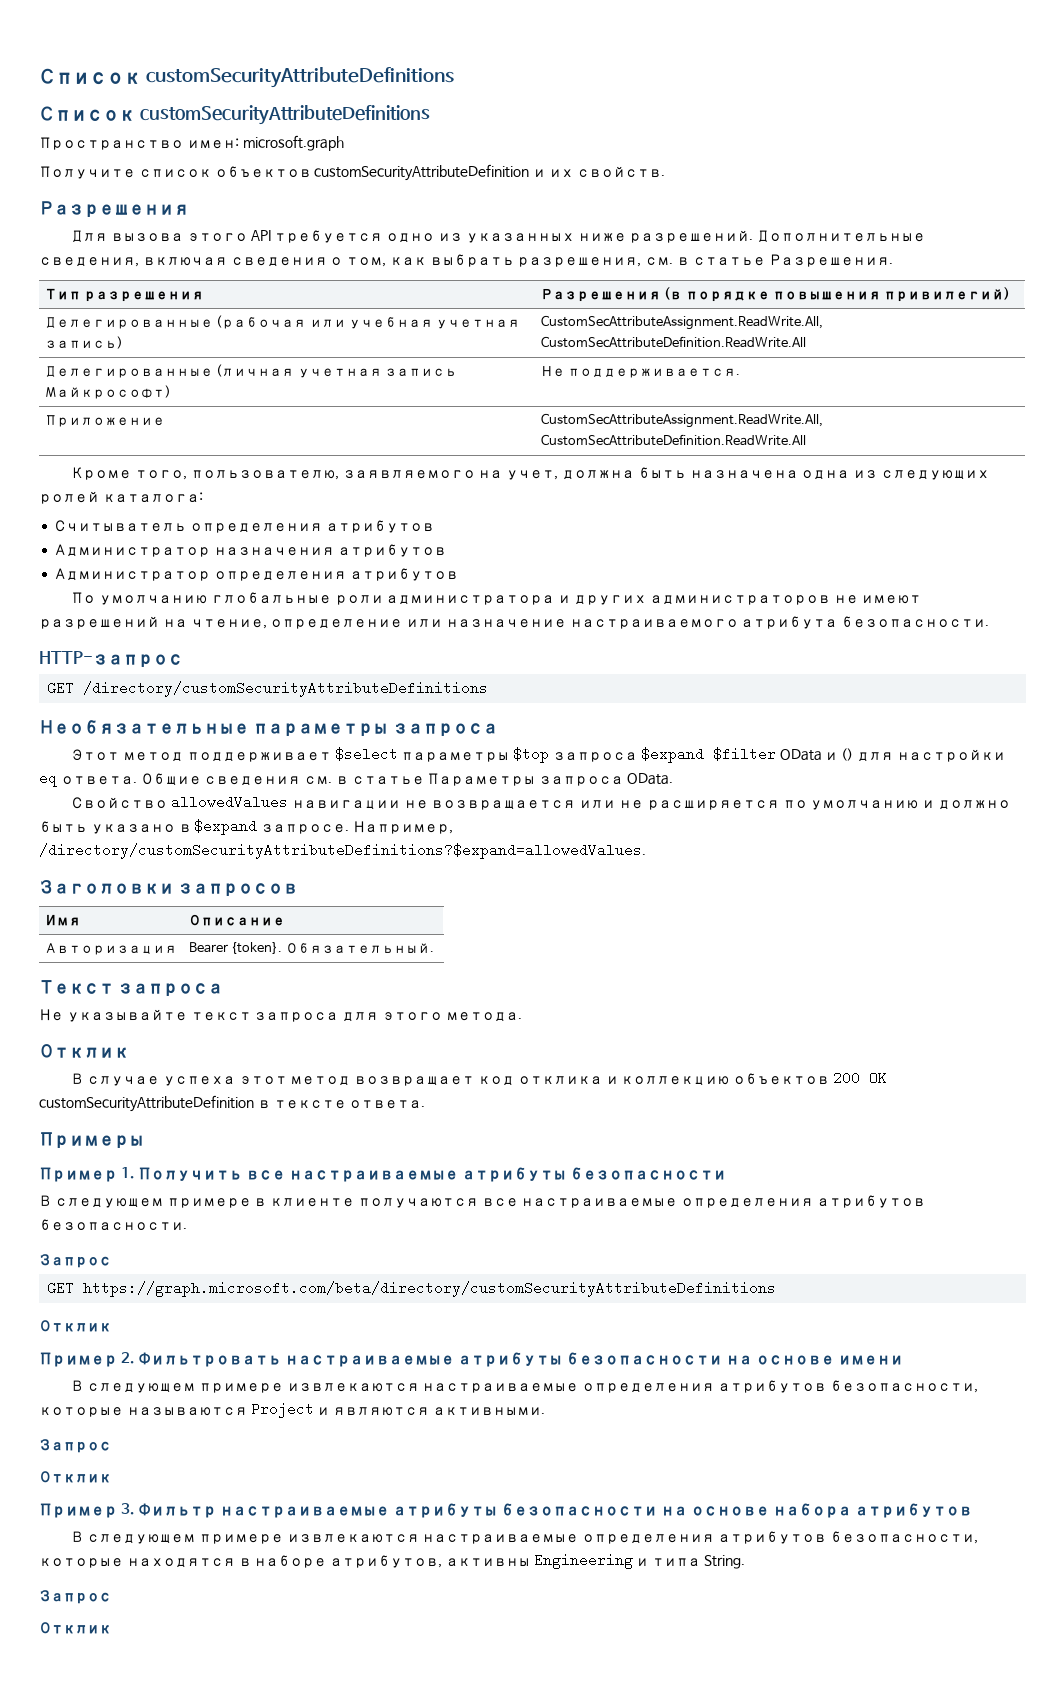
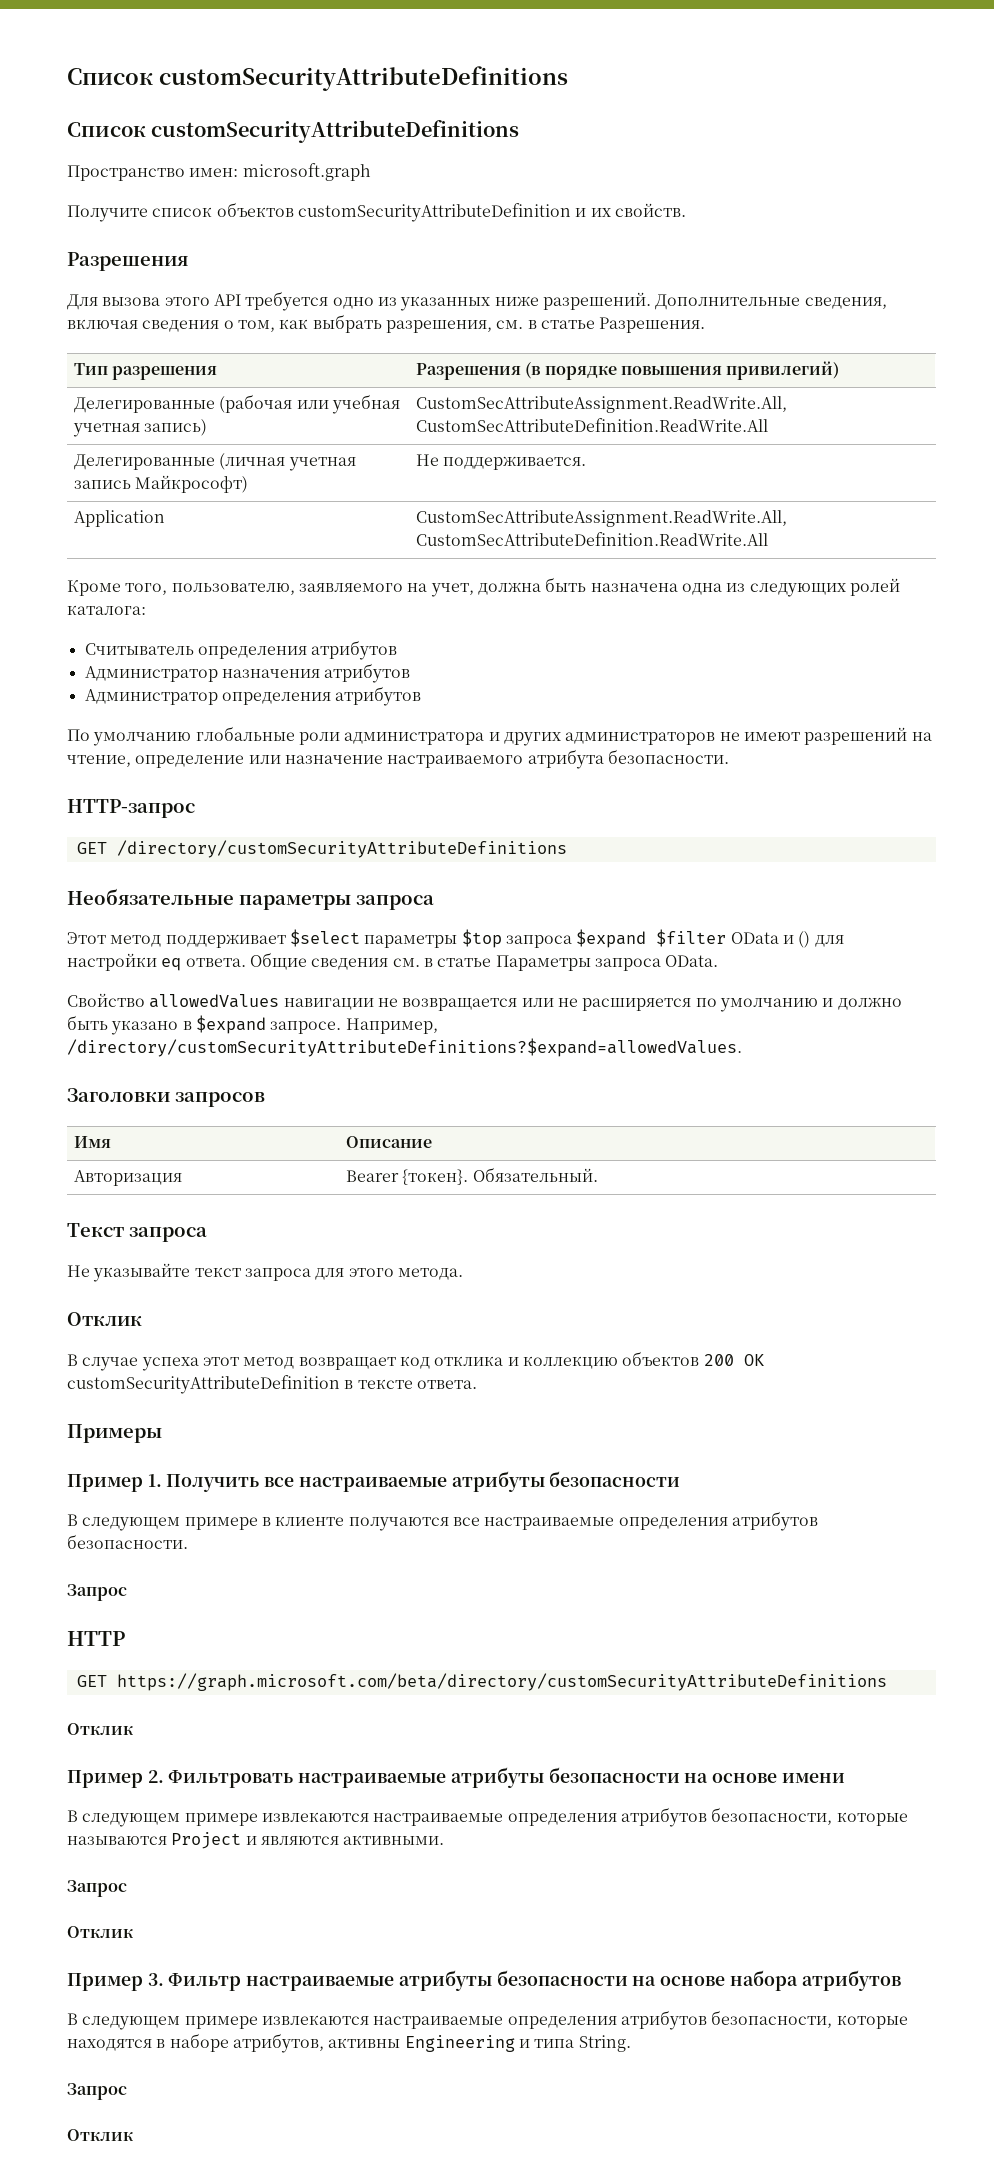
- Приложение | CustomSecAttributeAssignment.ReadWrite.All, CustomSecAttributeDefinition.ReadWrite.All
+ Application | CustomSecAttributeAssignment.ReadWrite.All, CustomSecAttributeDefinition.ReadWrite.All
- Авторизация | Bearer {token}. Обязательный.
+ Авторизация | Bearer {токен}. Обязательный.
+ HTTP

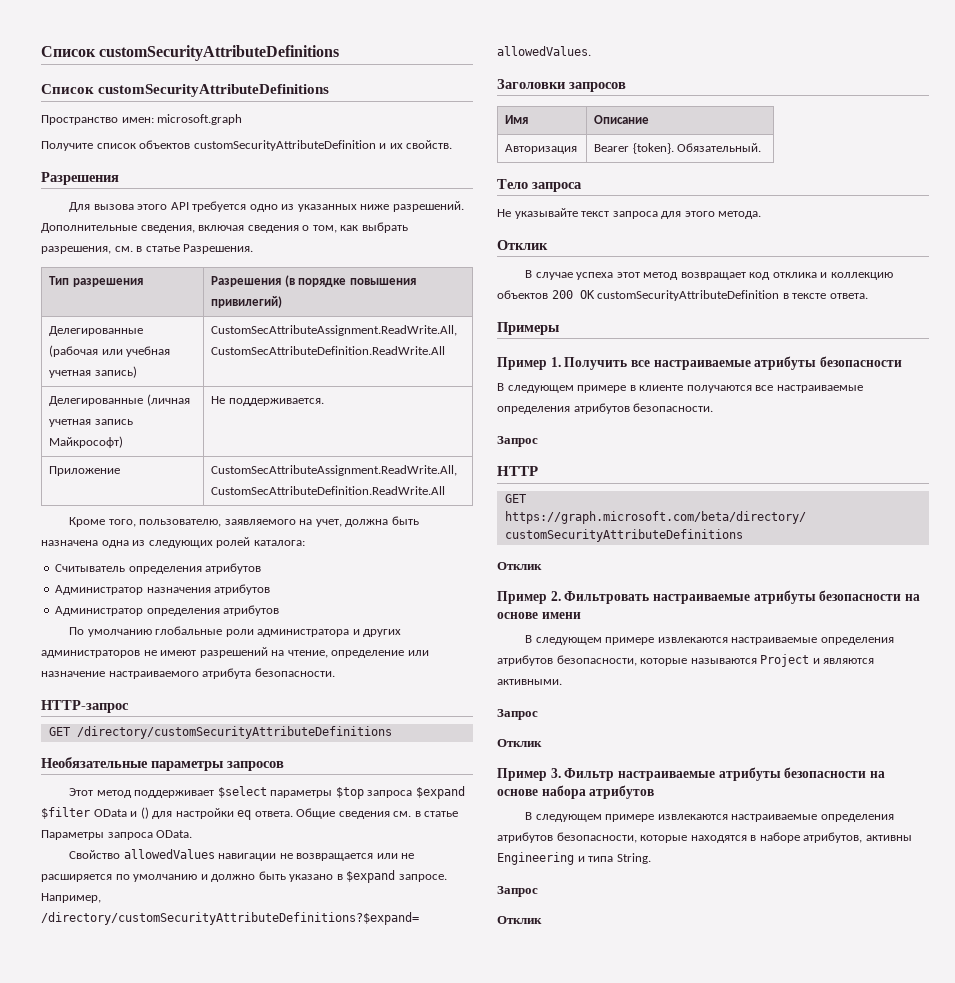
- Application | CustomSecAttributeAssignment.ReadWrite.All, CustomSecAttributeDefinition.ReadWrite.All
+ Приложение | CustomSecAttributeAssignment.ReadWrite.All, CustomSecAttributeDefinition.ReadWrite.All
- Необязательные параметры запроса
+ Необязательные параметры запросов
- Авторизация | Bearer {токен}. Обязательный.
+ Авторизация | Bearer {token}. Обязательный.
- Текст запроса
+ Тело запроса

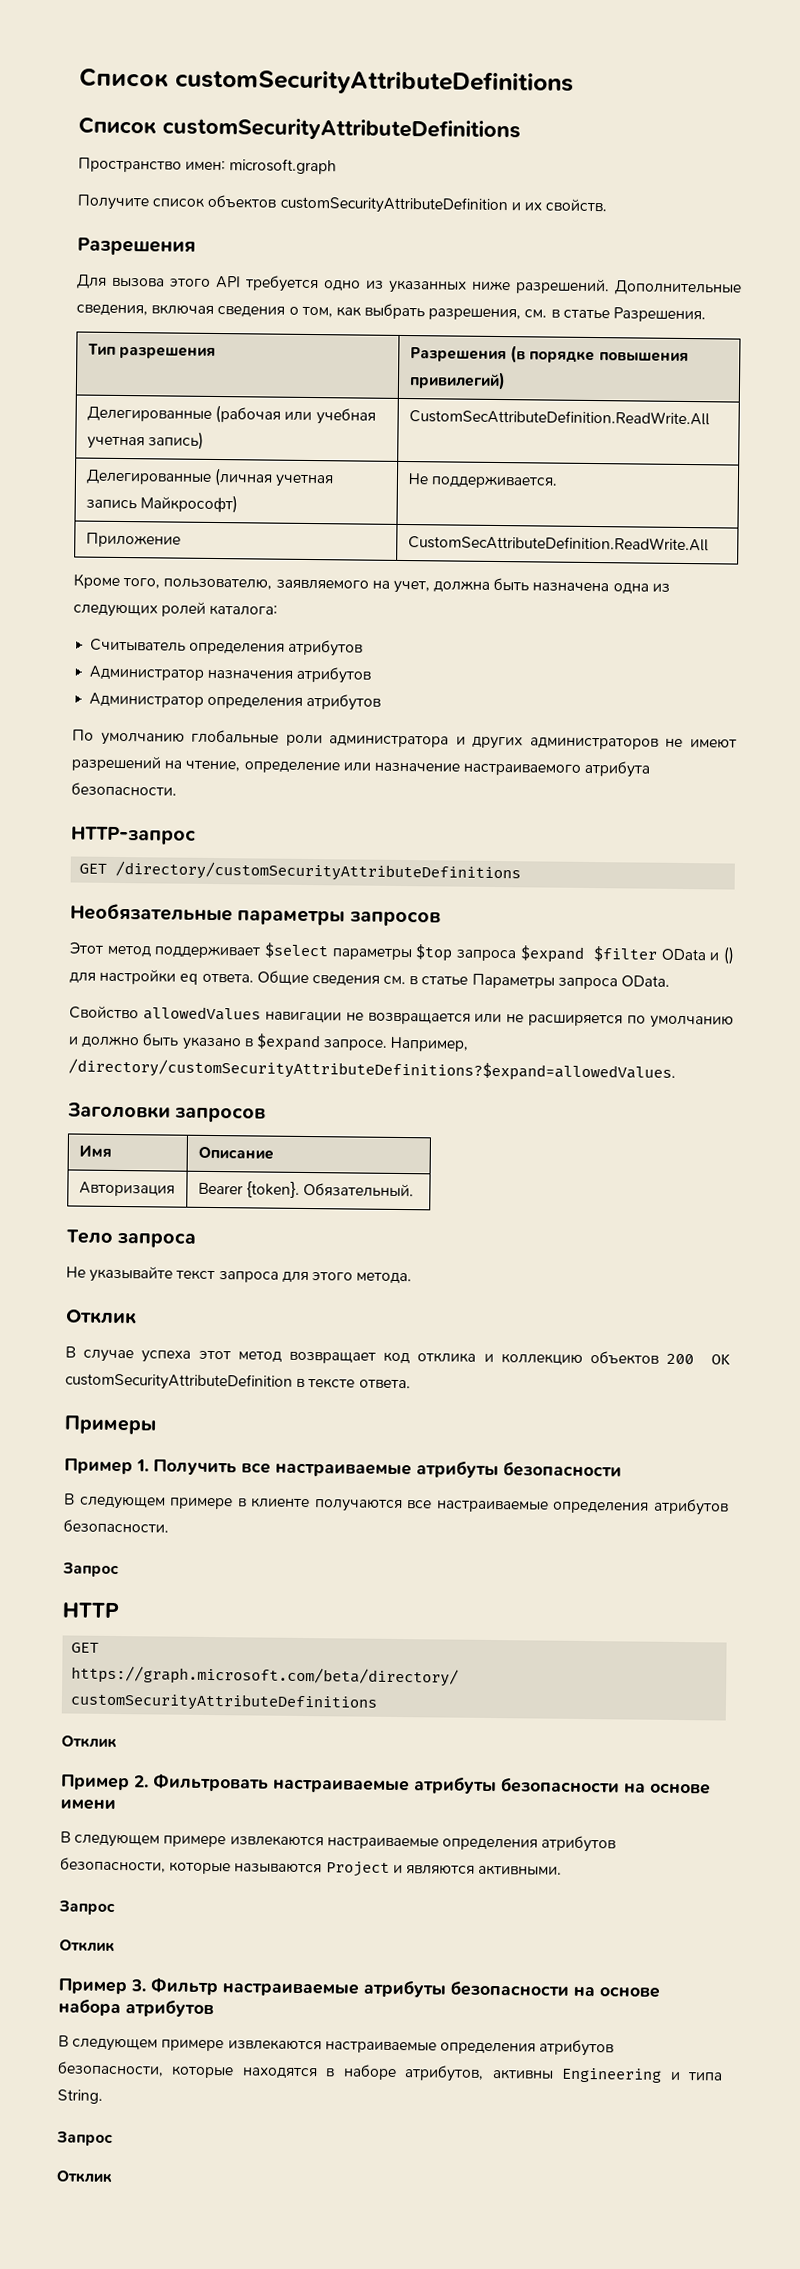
- Делегированные (рабочая или учебная учетная запись) | CustomSecAttributeAssignment.ReadWrite.All, CustomSecAttributeDefinition.ReadWrite.All
+ Делегированные (рабочая или учебная учетная запись) | CustomSecAttributeDefinition.ReadWrite.All
- Приложение | CustomSecAttributeAssignment.ReadWrite.All, CustomSecAttributeDefinition.ReadWrite.All
+ Приложение | CustomSecAttributeDefinition.ReadWrite.All

